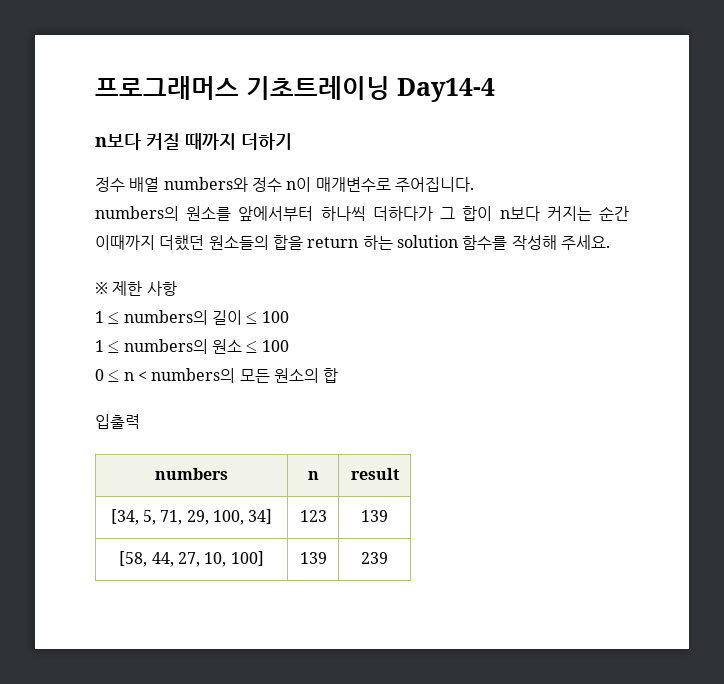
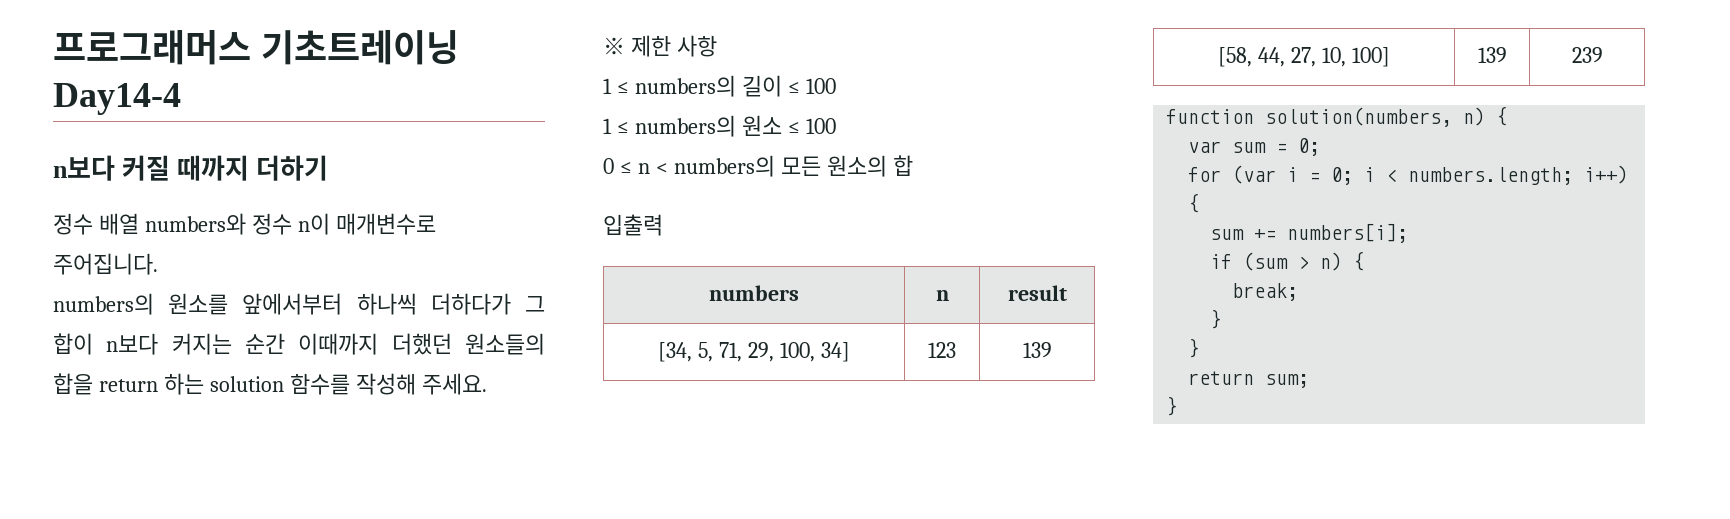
+ function solution(numbers, n) {
+ var sum = 0;
+ for (var i = 0; i < numbers.length; i++) {
+ sum += numbers[i];
+ if (sum > n) {
+ break;
+ }
+ }
+ return sum;
+ }

